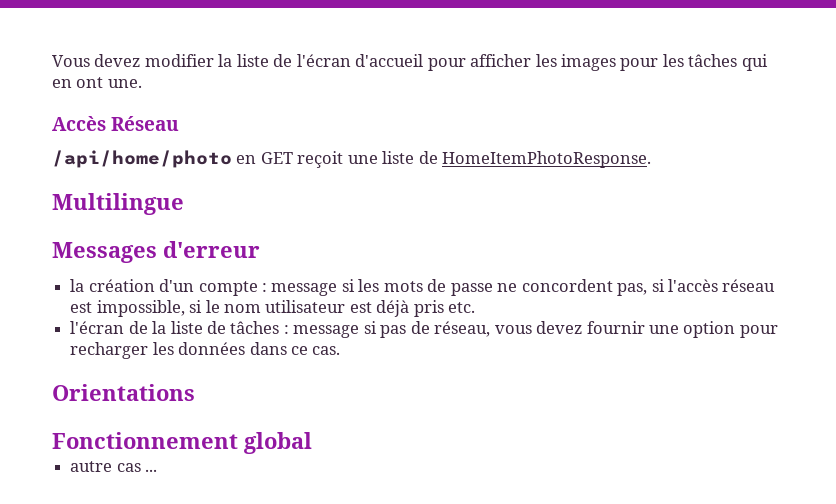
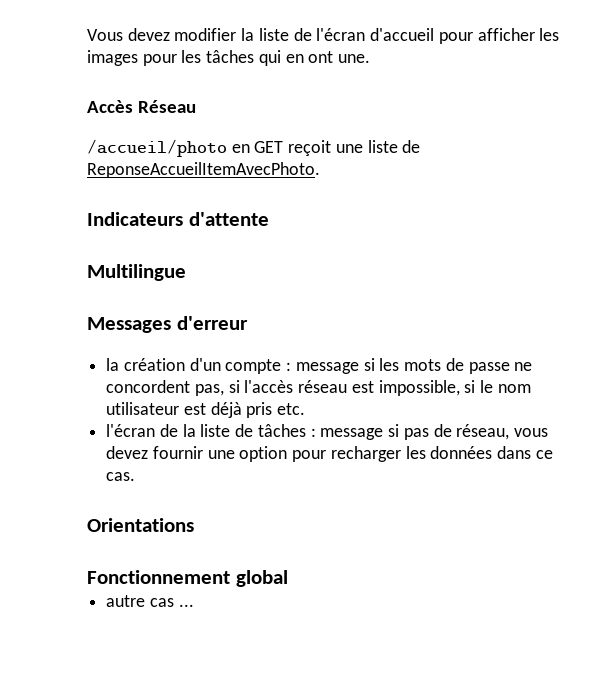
- /api/home/photo en GET reçoit une liste de HomeItemPhotoResponse.
+ /accueil/photo en GET reçoit une liste de ReponseAccueilItemAvecPhoto.
+ Indicateurs d'attente

